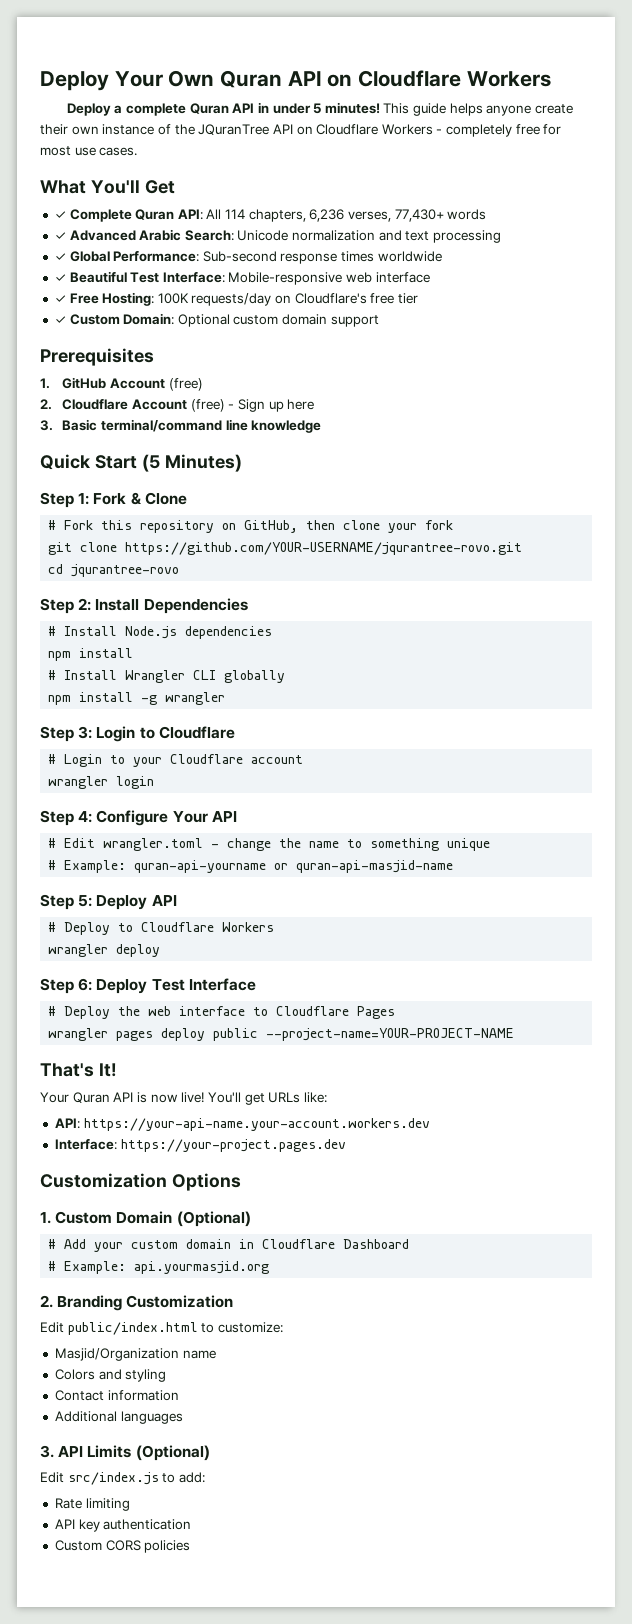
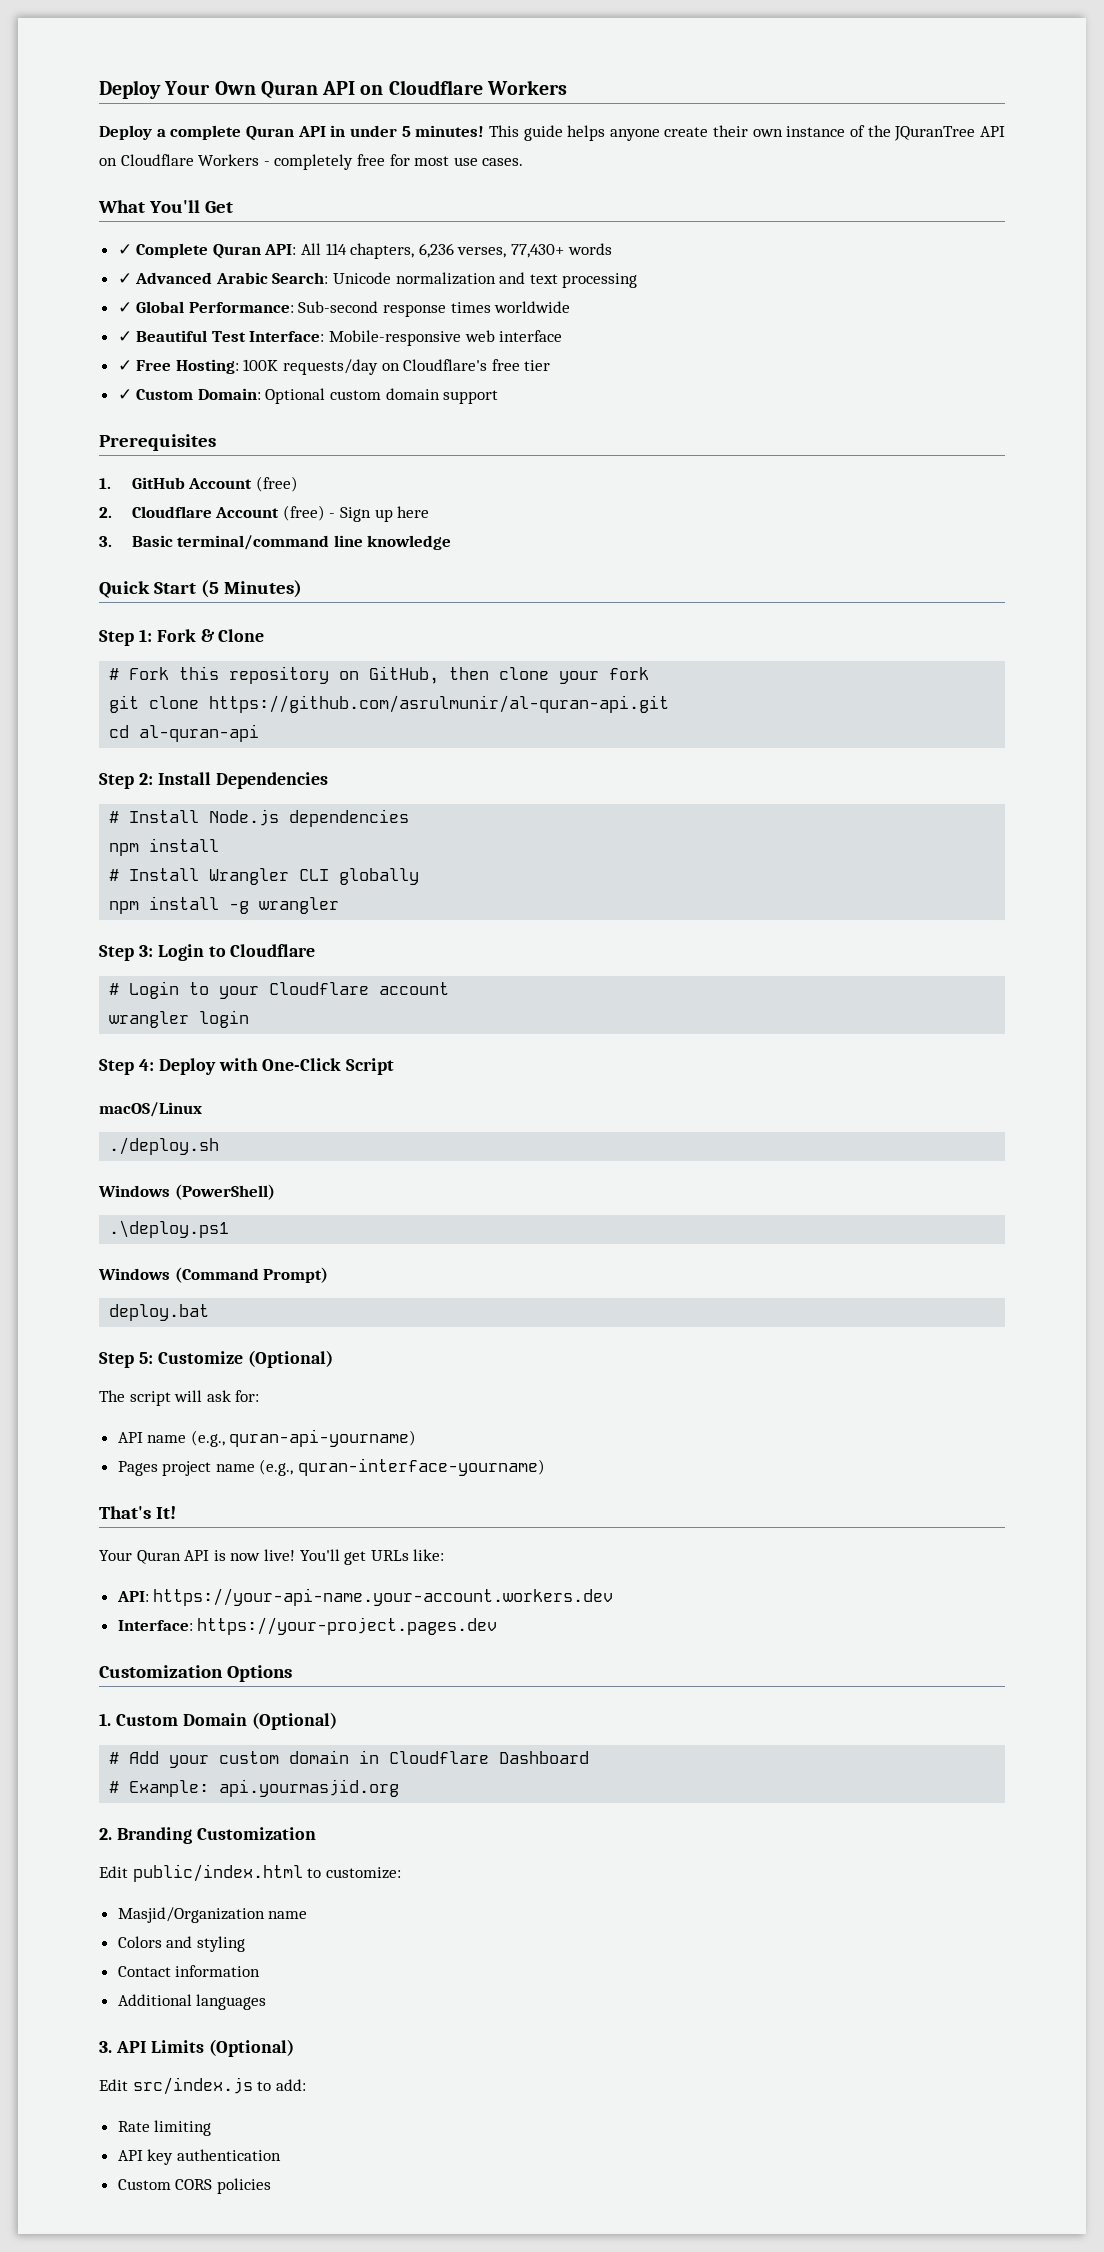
- git clone https://github.com/YOUR-USERNAME/jqurantree-rovo.git
+ git clone https://github.com/asrulmunir/al-quran-api.git
- cd jqurantree-rovo
+ cd al-quran-api
- Step 4: Configure Your API
- # Edit wrangler.toml - change the name to something unique
- # Example: quran-api-yourname or quran-api-masjid-name
- Step 5: Deploy API
- # Deploy to Cloudflare Workers
- wrangler deploy
- Step 6: Deploy Test Interface
- # Deploy the web interface to Cloudflare Pages
- wrangler pages deploy public --project-name=YOUR-PROJECT-NAME
+ Step 4: Deploy with One-Click Script
+ macOS/Linux
+ ./deploy.sh
+ Windows (PowerShell)
+ .\deploy.ps1
+ Windows (Command Prompt)
+ deploy.bat
+ Step 5: Customize (Optional)
+ The script will ask for:
+ API name (e.g., quran-api-yourname)
+ Pages project name (e.g., quran-interface-yourname)

